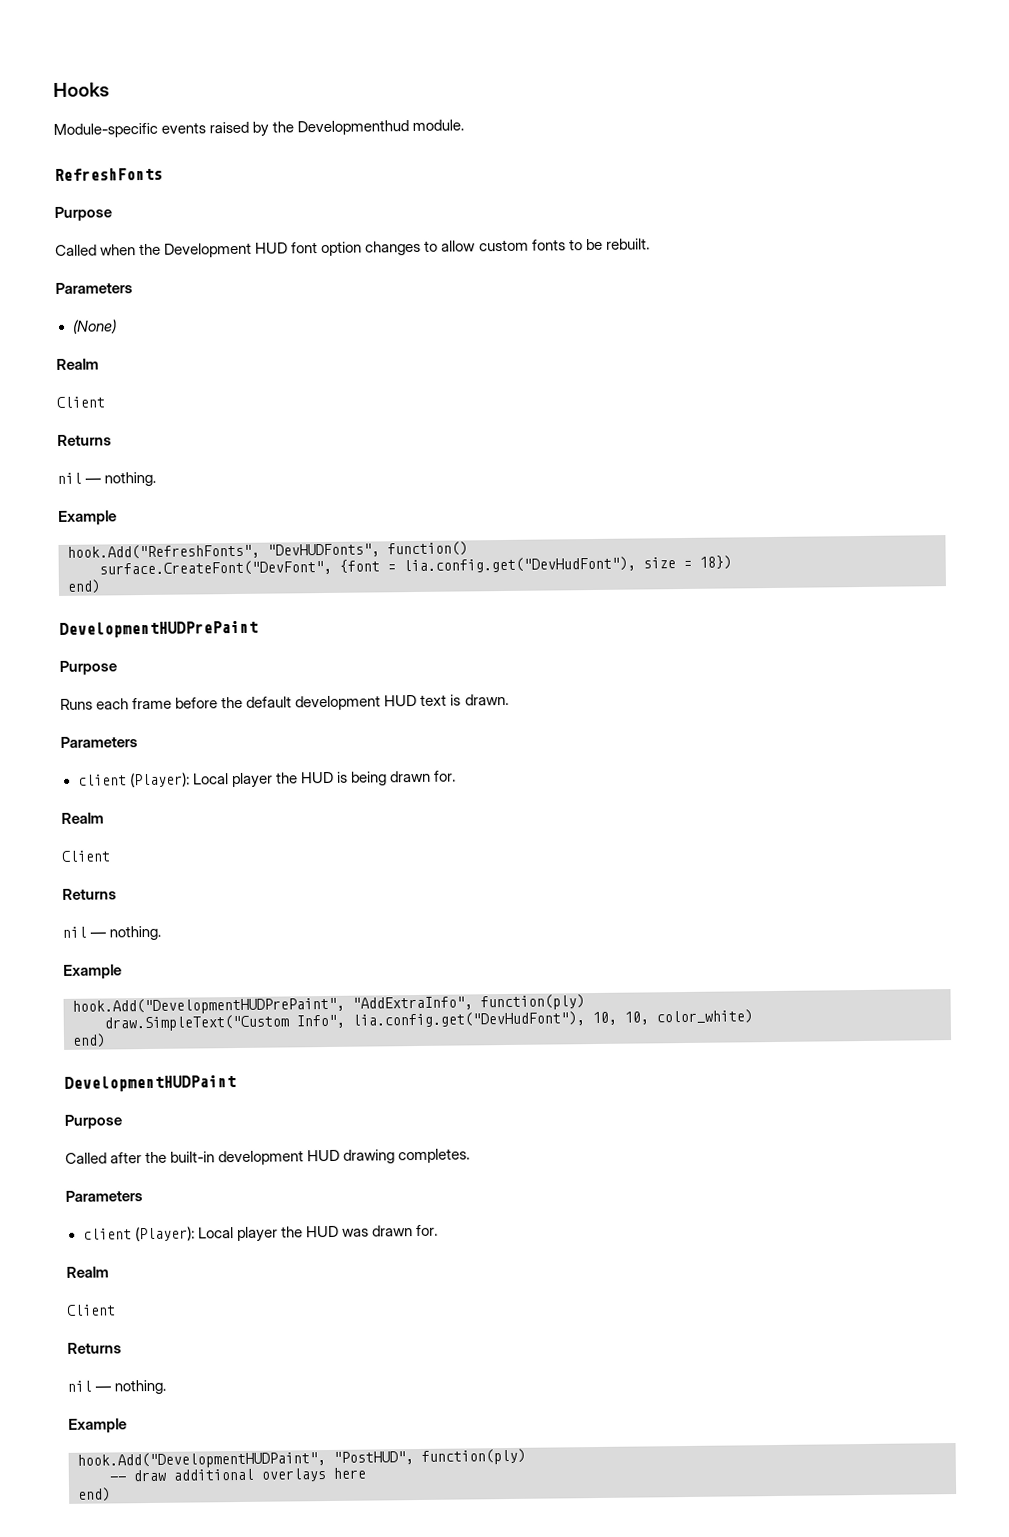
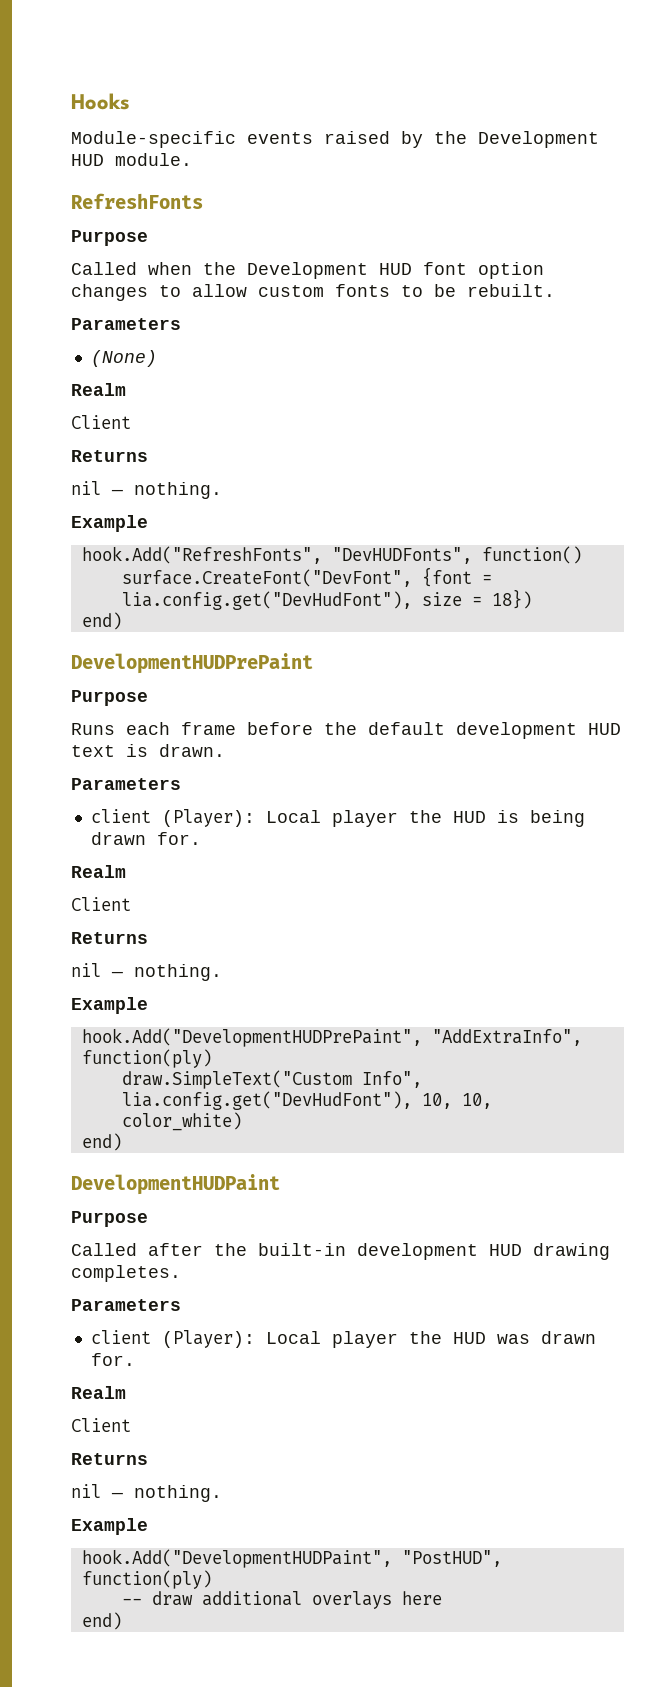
- Module-specific events raised by the Developmenthud module.
+ Module-specific events raised by the Development HUD module.

